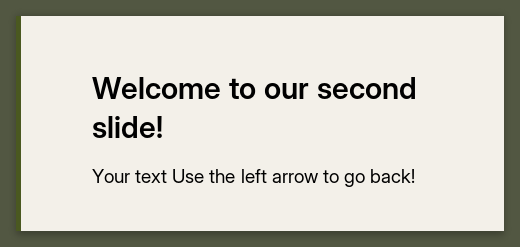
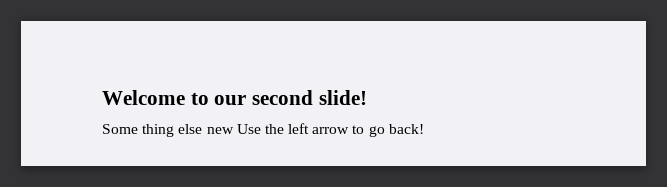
- Your text Use the left arrow to go back!
+ Some thing else new Use the left arrow to go back!

